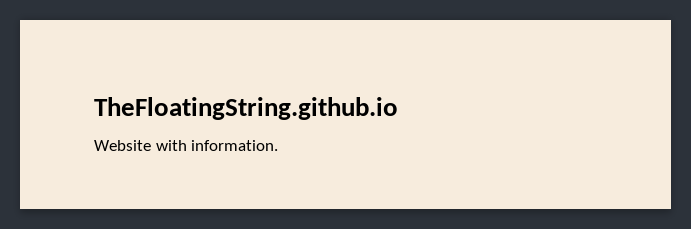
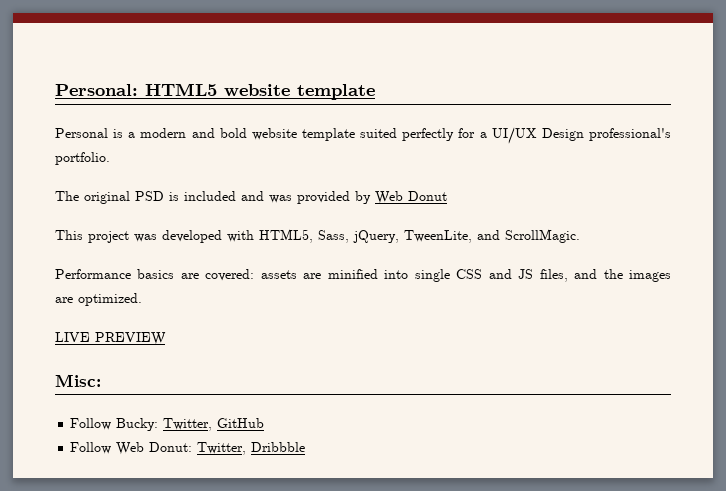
- TheFloatingString.github.io
- Website with information.
+ Personal: HTML5 website template
+ Personal is a modern and bold website template suited perfectly for a UI/UX Design professional's portfolio.
+ The original PSD is included and was provided by Web Donut
+ This project was developed with HTML5, Sass, jQuery, TweenLite, and ScrollMagic.
+ Performance basics are covered: assets are minified into single CSS and JS files, and the images are optimized.
+ LIVE PREVIEW
+ Misc:
+ Follow Bucky: Twitter, GitHub
+ Follow Web Donut: Twitter, Dribbble

